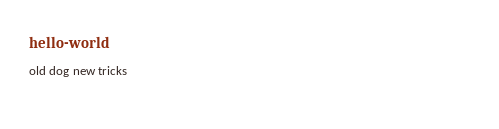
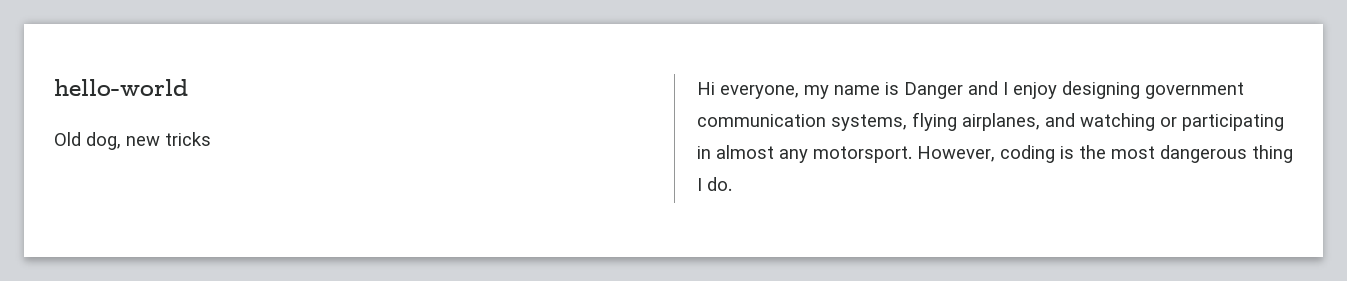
- old dog new tricks
+ Old dog, new tricks
+ Hi everyone, my name is Danger and I enjoy designing government communication systems, flying airplanes, and watching or participating in almost any motorsport. However, coding is the most dangerous thing I do.

